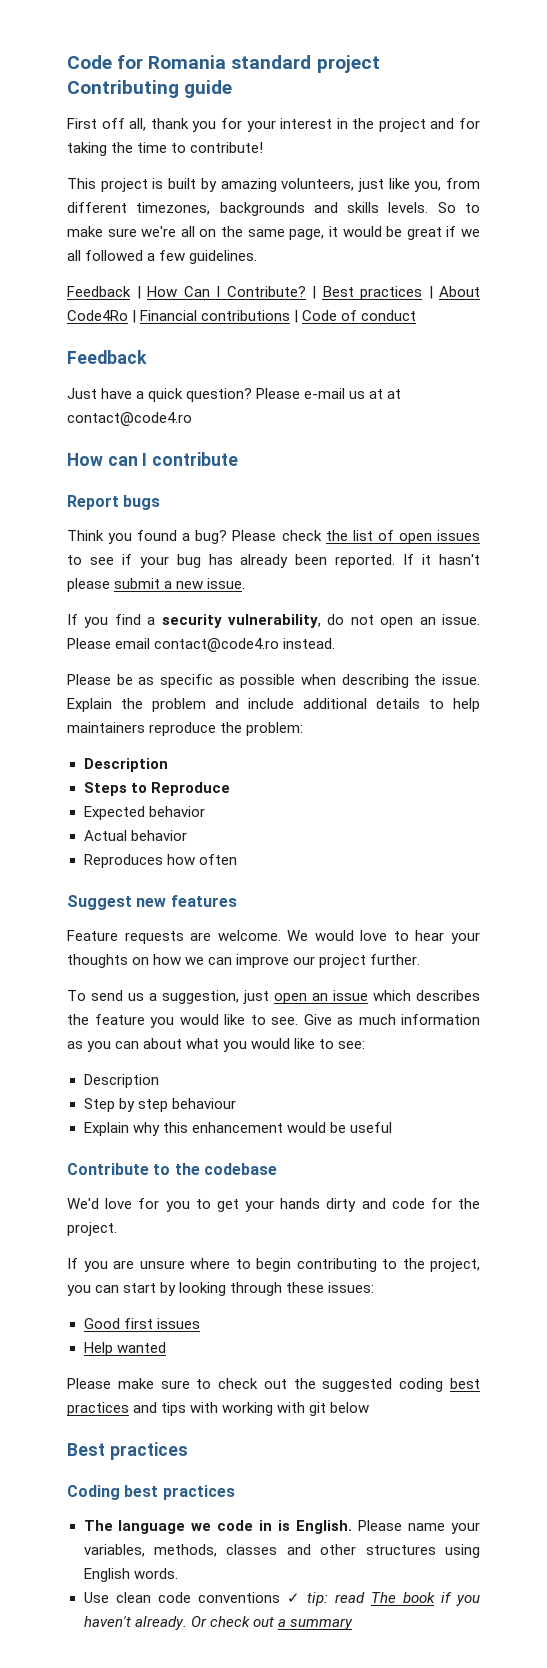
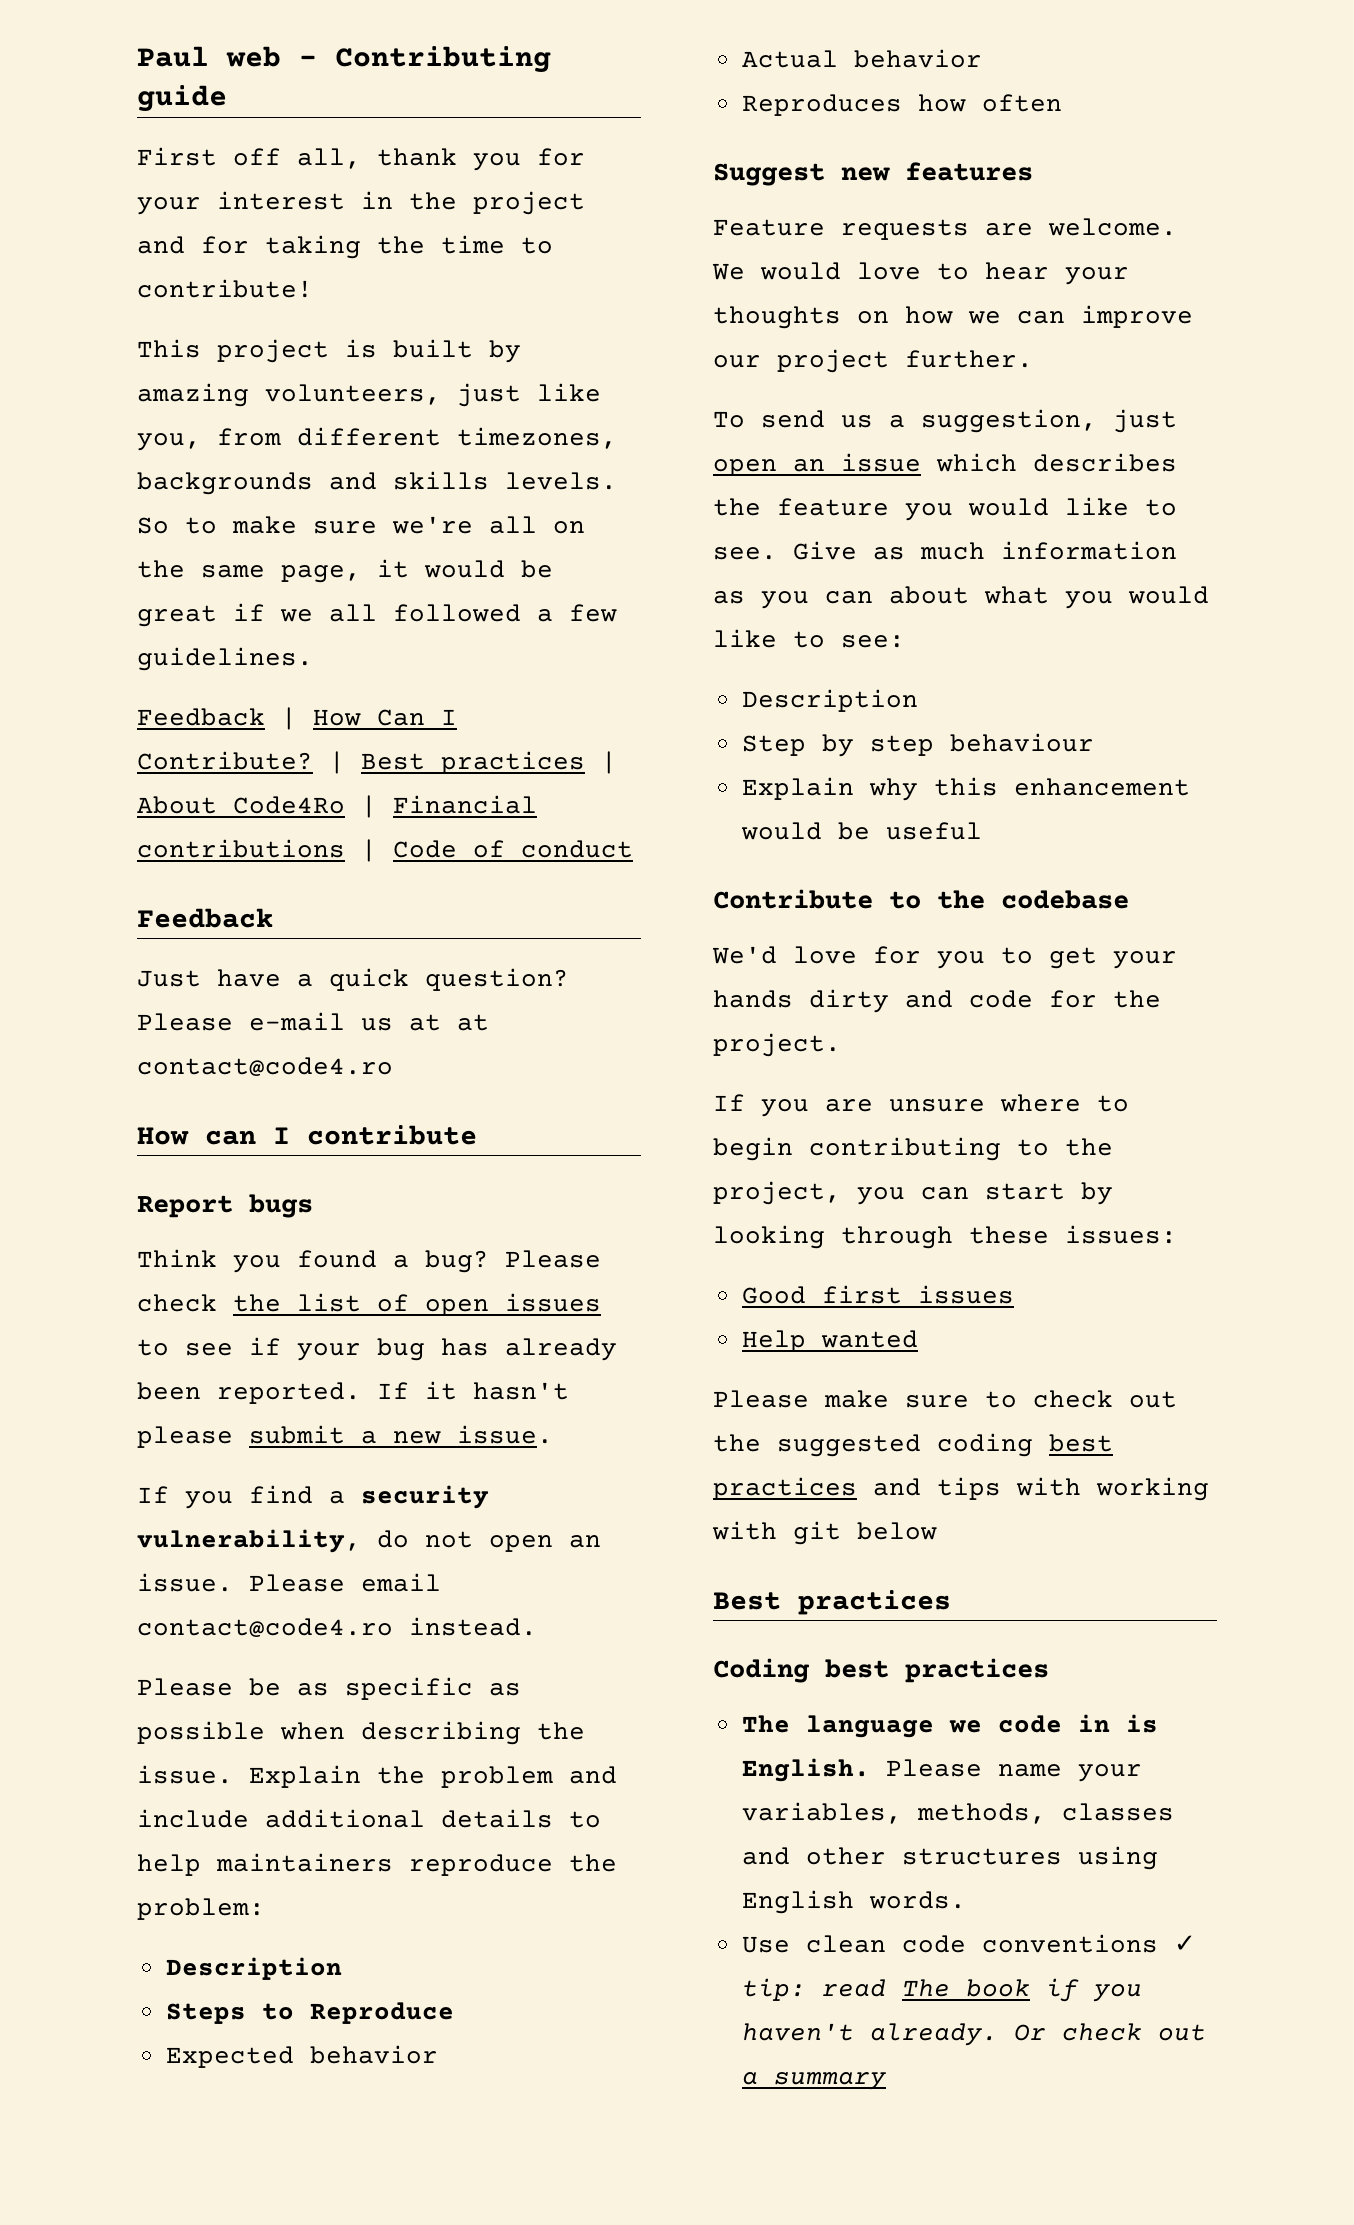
- Code for Romania standard project Contributing guide
+ Paul web - Contributing guide

